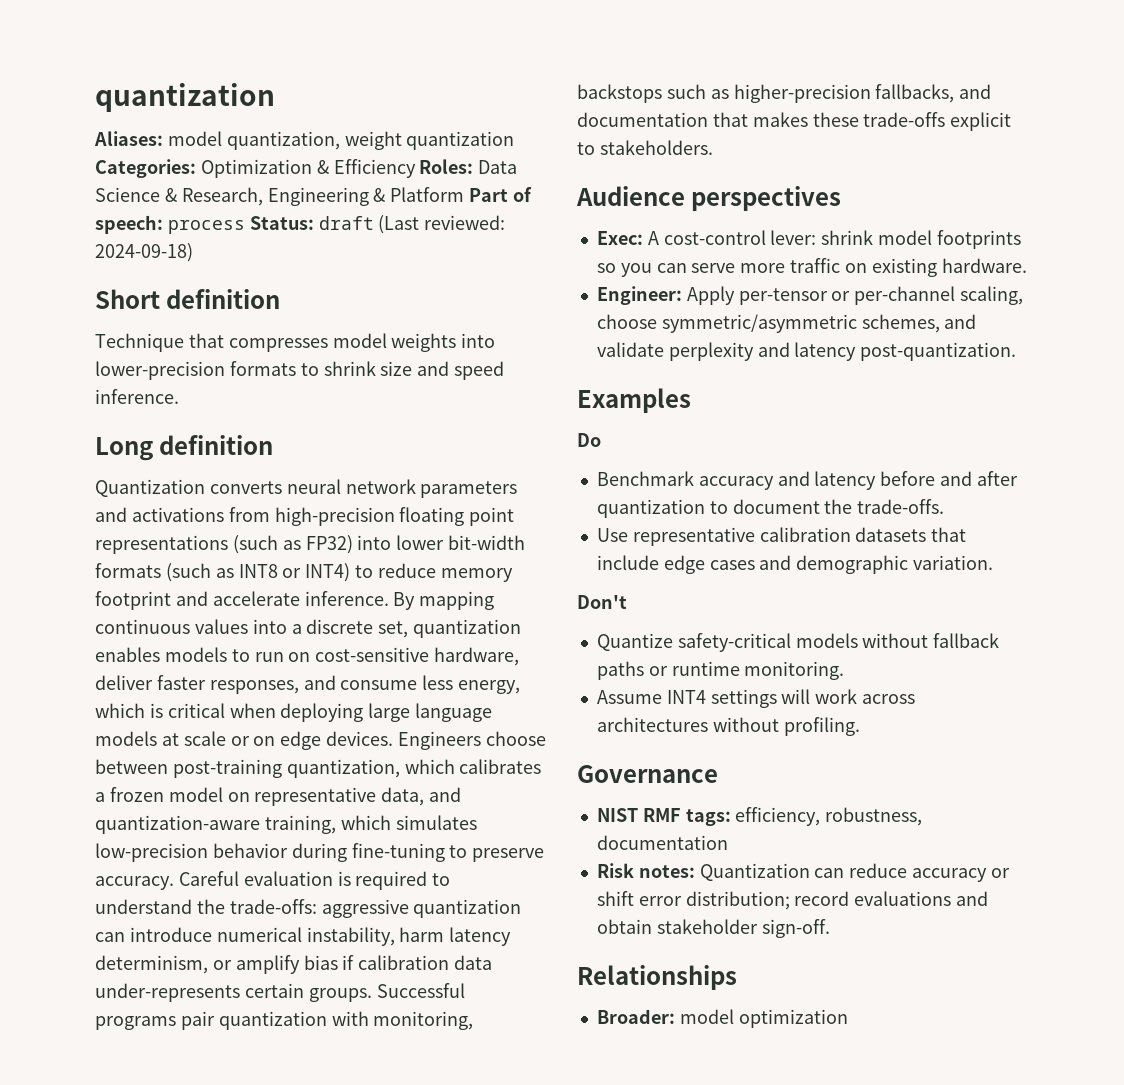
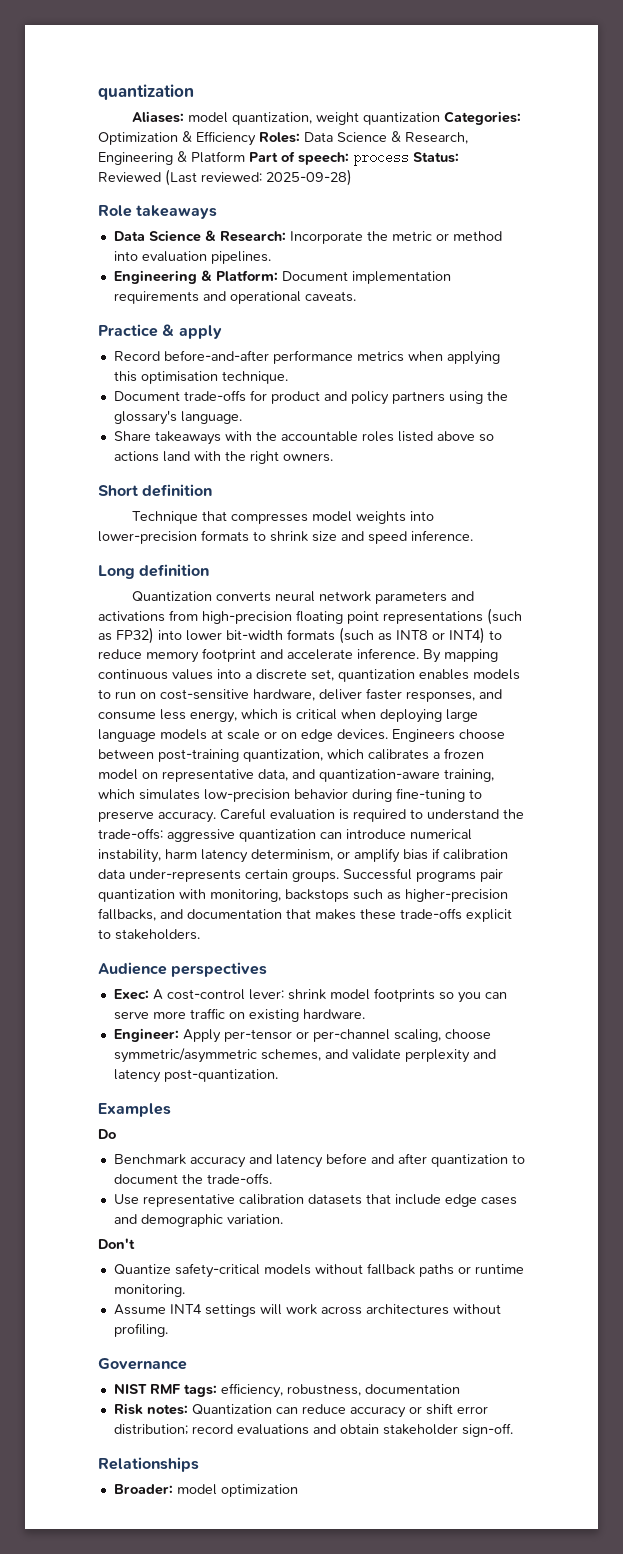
- Aliases: model quantization, weight quantization Categories: Optimization & Efficiency Roles: Data Science & Research, Engineering & Platform Part of speech: process Status: draft (Last reviewed: 2024-09-18)
+ Aliases: model quantization, weight quantization Categories: Optimization & Efficiency Roles: Data Science & Research, Engineering & Platform Part of speech: process Status: Reviewed (Last reviewed: 2025-09-28)
+ Role takeaways
+ Data Science & Research: Incorporate the metric or method into evaluation pipelines.
+ Engineering & Platform: Document implementation requirements and operational caveats.
+ Practice & apply
+ Record before-and-after performance metrics when applying this optimisation technique.
+ Document trade-offs for product and policy partners using the glossary's language.
+ Share takeaways with the accountable roles listed above so actions land with the right owners.

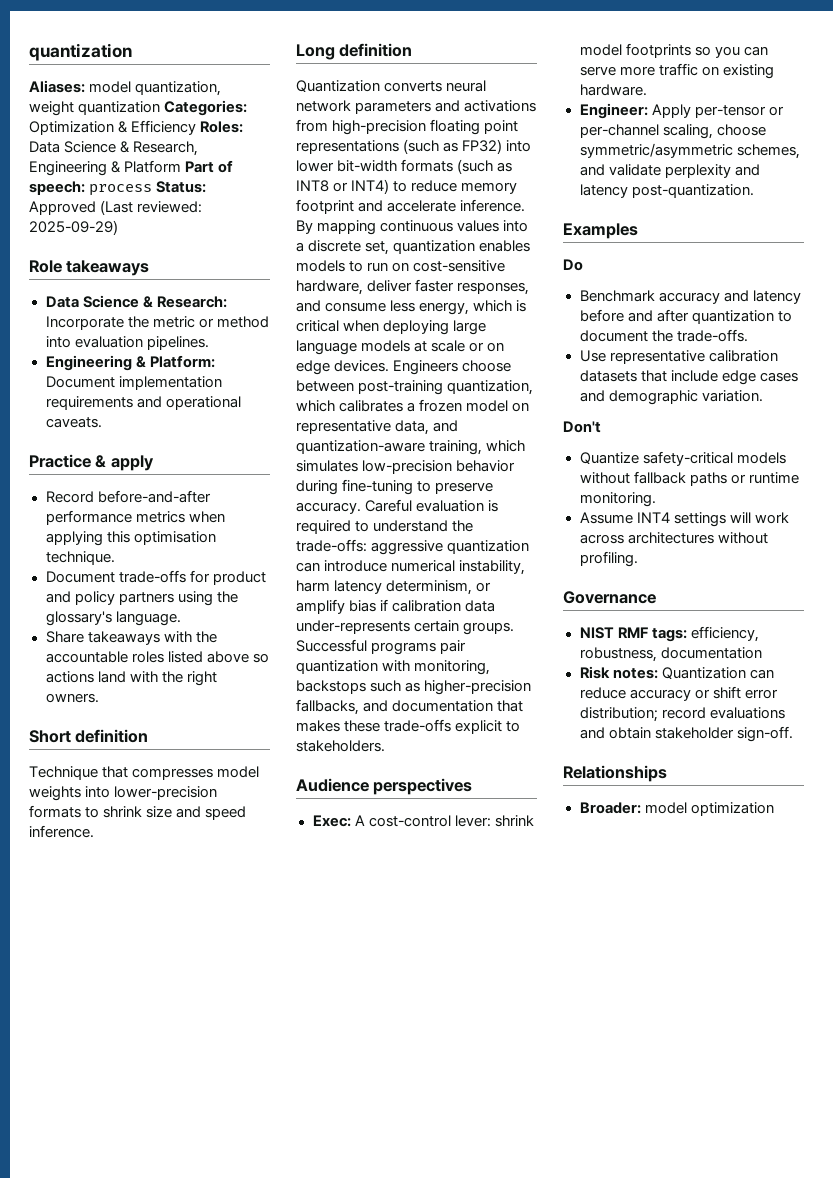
- Aliases: model quantization, weight quantization Categories: Optimization & Efficiency Roles: Data Science & Research, Engineering & Platform Part of speech: process Status: Reviewed (Last reviewed: 2025-09-28)
+ Aliases: model quantization, weight quantization Categories: Optimization & Efficiency Roles: Data Science & Research, Engineering & Platform Part of speech: process Status: Approved (Last reviewed: 2025-09-29)

